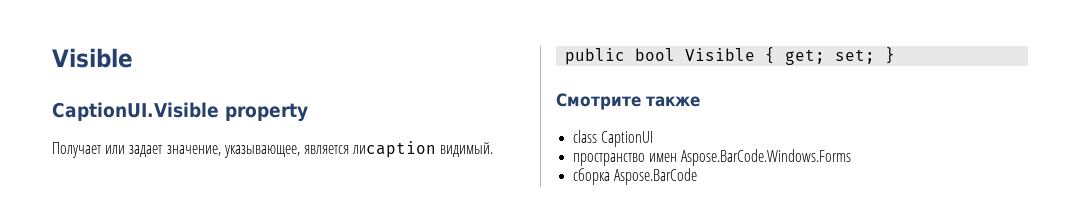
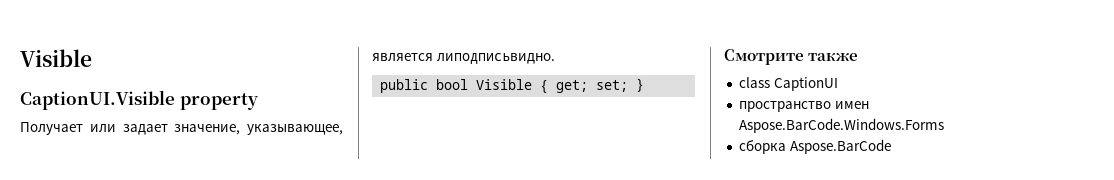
- Получает или задает значение, указывающее, является лиcaption видимый.
+ Получает или задает значение, указывающее, является липодписьвидно.

